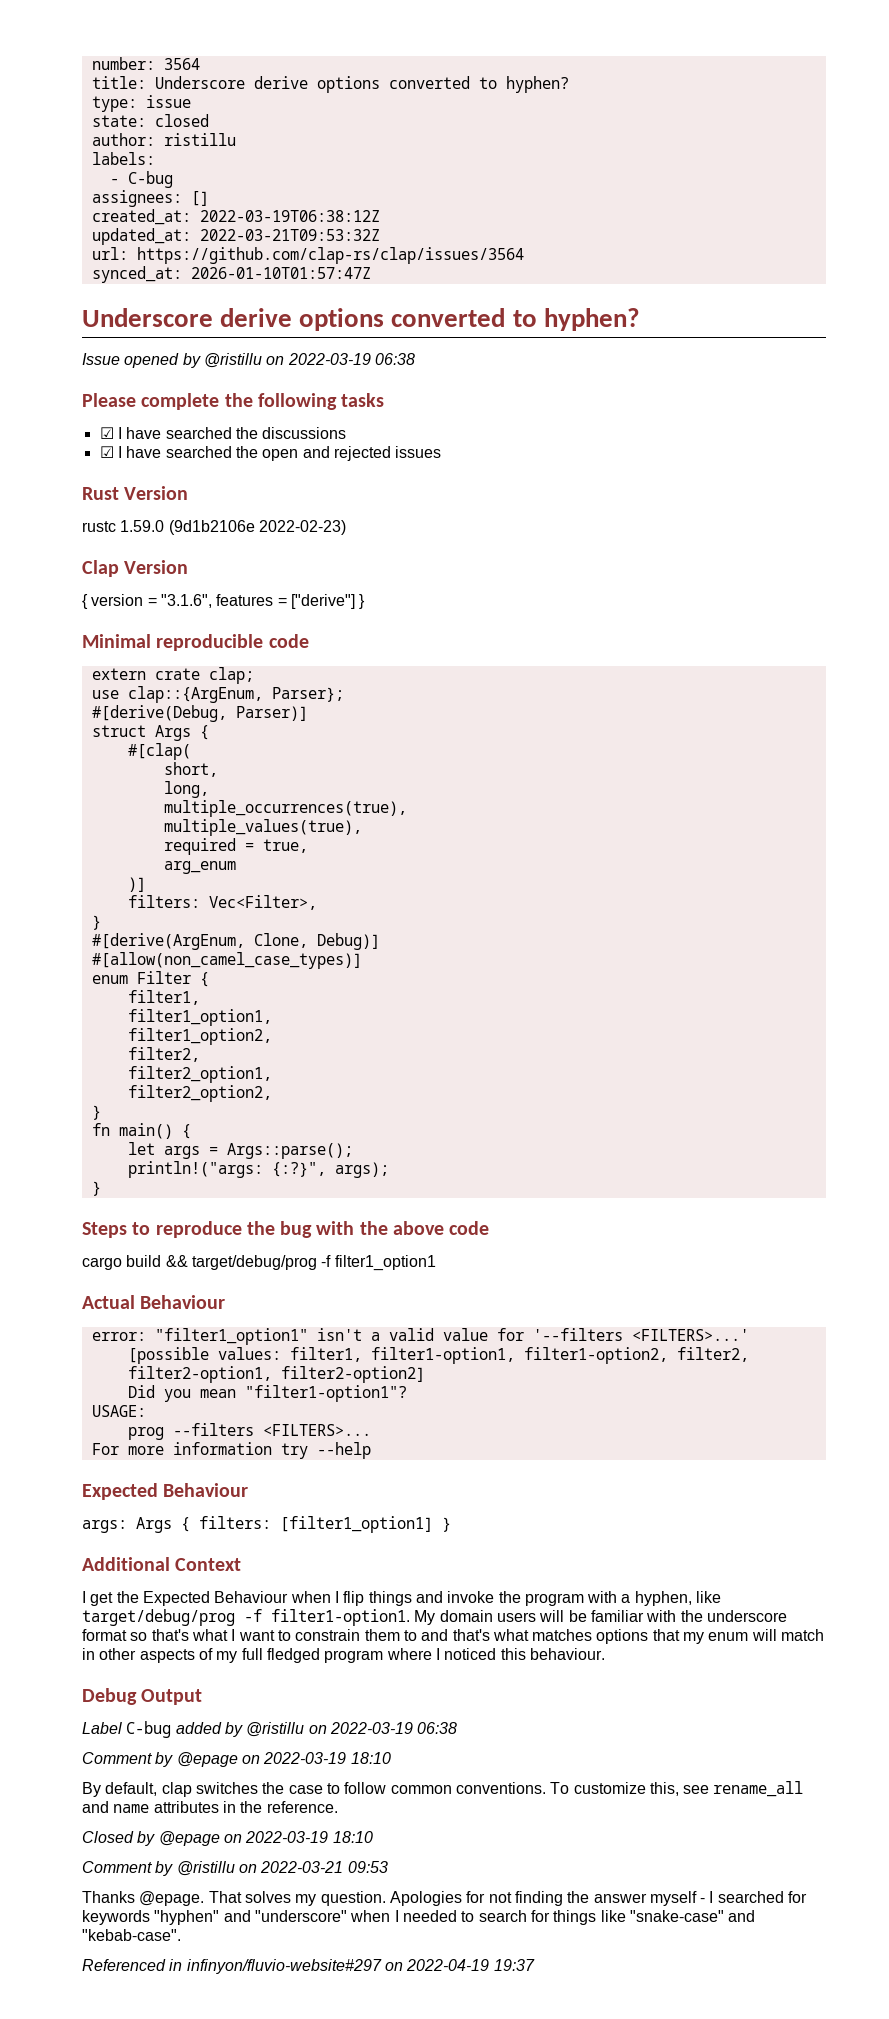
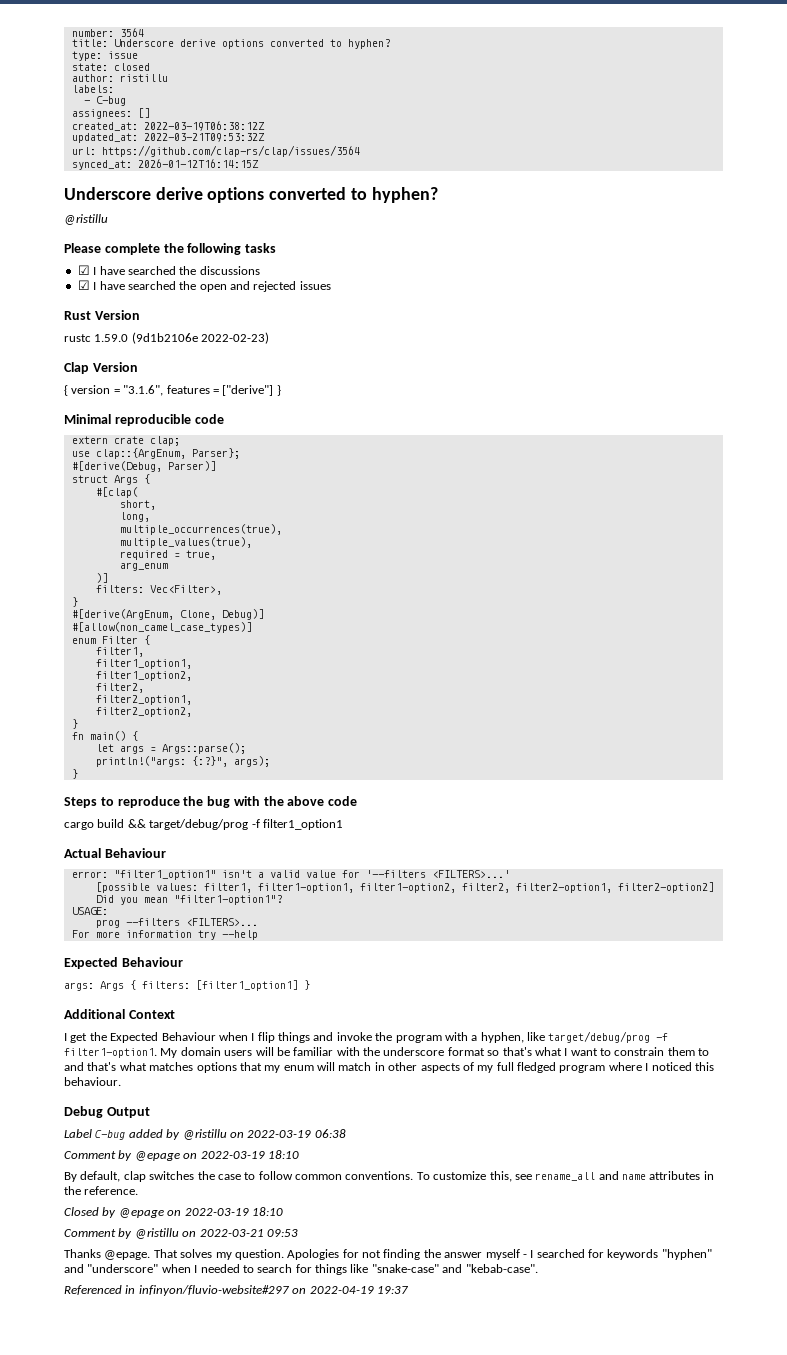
- synced_at: 2026-01-10T01:57:47Z
+ synced_at: 2026-01-12T16:14:15Z
  Underscore derive options converted to hyphen?
- Issue opened by @ristillu on 2022-03-19 06:38
+ @ristillu

